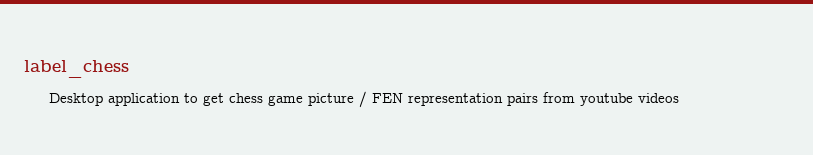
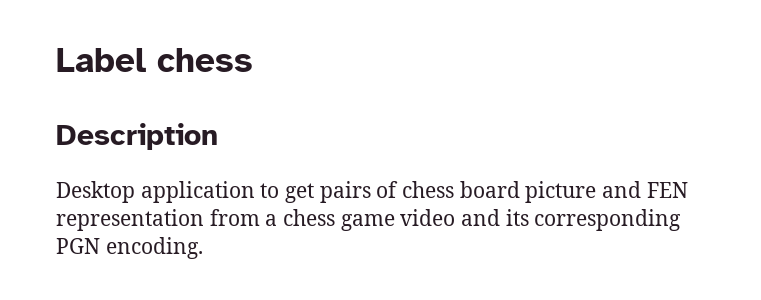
- label_chess
+ Label chess
+ Description
- Desktop application to get chess game picture / FEN representation pairs from youtube videos
+ Desktop application to get pairs of chess board picture and FEN representation from a chess game video and its corresponding PGN encoding.

